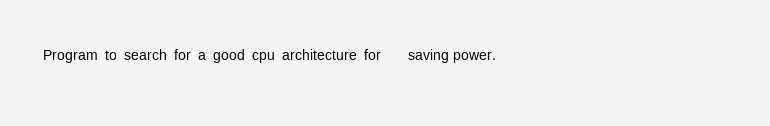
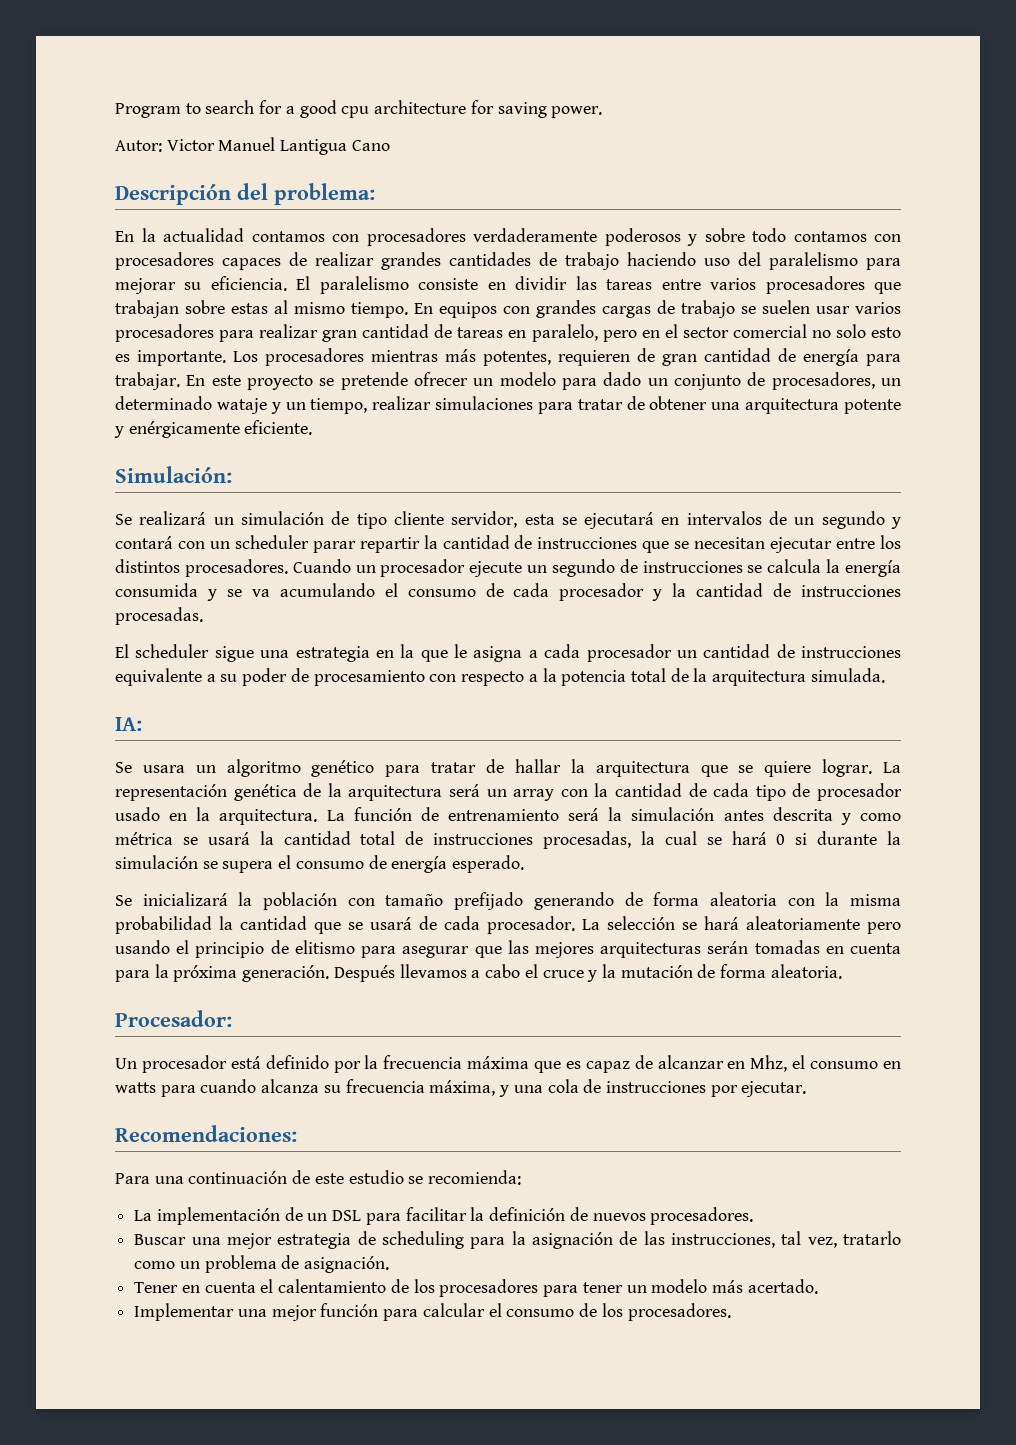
+ Autor: Victor Manuel Lantigua Cano
+ Descripción del problema:
+ En la actualidad contamos con procesadores verdaderamente poderosos y sobre todo contamos con procesadores capaces de realizar grandes cantidades de trabajo haciendo uso del paralelismo para mejorar su eficiencia. El paralelismo consiste en dividir las tareas entre varios procesadores que trabajan sobre estas al mismo tiempo. En equipos con grandes cargas de trabajo se suelen usar varios procesadores para realizar gran cantidad de tareas en paralelo, pero en el sector comercial no solo esto es importante. Los procesadores mientras más potentes, requieren de gran cantidad de energía para trabajar. En este proyecto se pretende ofrecer un modelo para dado un conjunto de procesadores, un determinado wataje y un tiempo, realizar simulaciones para tratar de obtener una arquitectura potente y enérgicamente eficiente.
+ Simulación:
+ Se realizará un simulación de tipo cliente servidor, esta se ejecutará en intervalos de un segundo y contará con un scheduler parar repartir la cantidad de instrucciones que se necesitan ejecutar entre los distintos procesadores. Cuando un procesador ejecute un segundo de instrucciones se calcula la energía consumida y se va acumulando el consumo de cada procesador y la cantidad de instrucciones procesadas.
+ El scheduler sigue una estrategia en la que le asigna a cada procesador un cantidad de instrucciones equivalente a su poder de procesamiento con respecto a la potencia total de la arquitectura simulada.
+ IA:
+ Se usara un algoritmo genético para tratar de hallar la arquitectura que se quiere lograr. La representación genética de la arquitectura será un array con la cantidad de cada tipo de procesador usado en la arquitectura. La función de entrenamiento será la simulación antes descrita y como métrica se usará la cantidad total de instrucciones procesadas, la cual se hará 0 si durante la simulación se supera el consumo de energía esperado.
+ Se inicializará la población con tamaño prefijado generando de forma aleatoria con la misma probabilidad la cantidad que se usará de cada procesador. La selección se hará aleatoriamente pero usando el principio de elitismo para asegurar que las mejores arquitecturas serán tomadas en cuenta para la próxima generación. Después llevamos a cabo el cruce y la mutación de forma aleatoria.
+ Procesador:
+ Un procesador está definido por la frecuencia máxima que es capaz de alcanzar en Mhz, el consumo en watts para cuando alcanza su frecuencia máxima, y una cola de instrucciones por ejecutar.
+ Recomendaciones:
+ Para una continuación de este estudio se recomienda:
+ La implementación de un DSL para facilitar la definición de nuevos procesadores.
+ Buscar una mejor estrategia de scheduling para la asignación de las instrucciones, tal vez, tratarlo como un problema de asignación.
+ Tener en cuenta el calentamiento de los procesadores para tener un modelo más acertado.
+ Implementar una mejor función para calcular el consumo de los procesadores.

